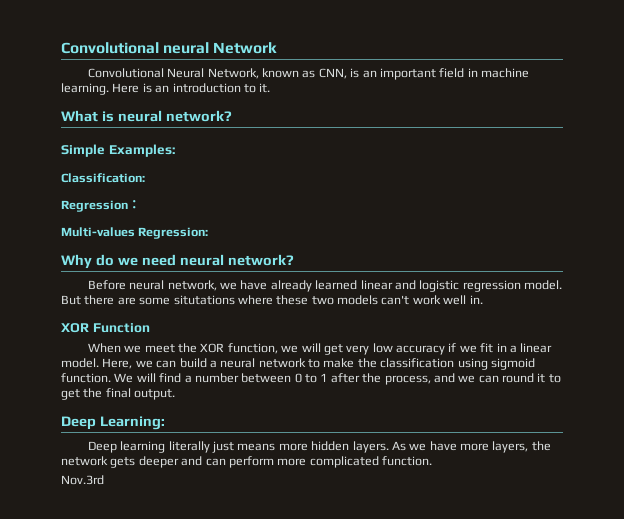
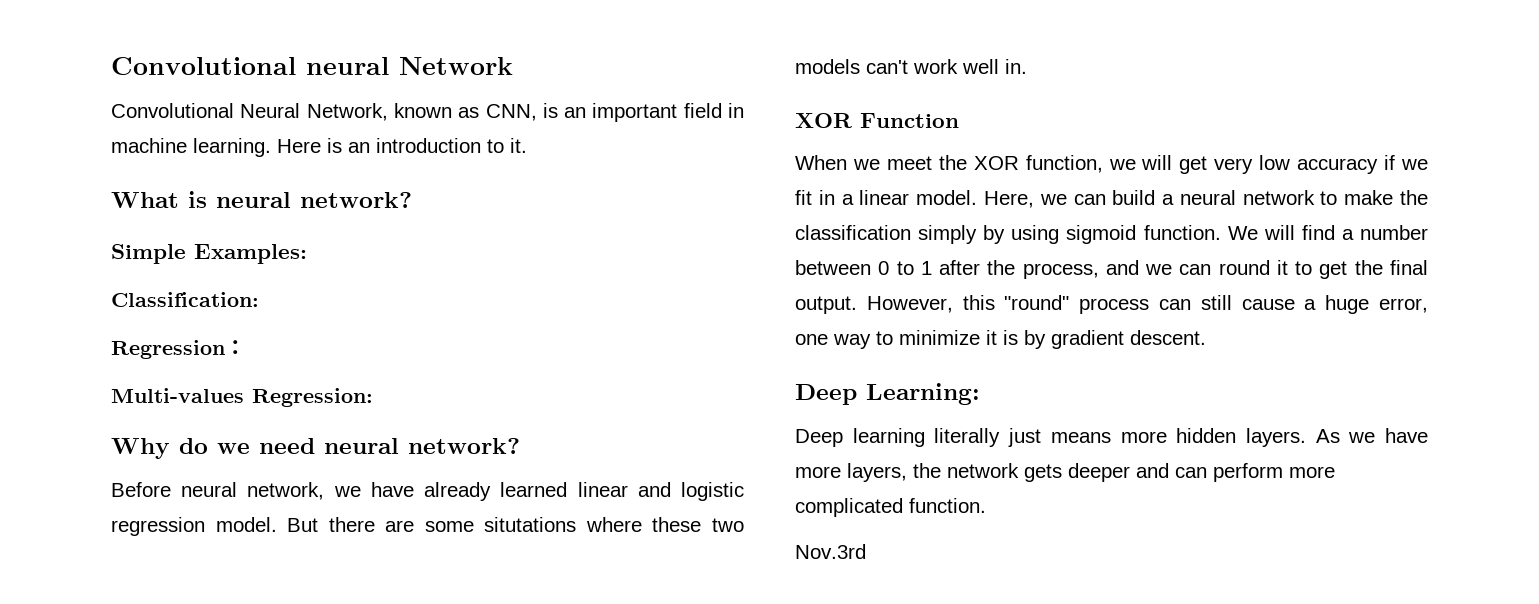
- Here, we can build a neural network to make the classification using sigmoid function.
+ Here, we can build a neural network to make the classification simply by using sigmoid function.
+ However, this "round" process can still cause a huge error, one way to minimize it is by gradient descent.

